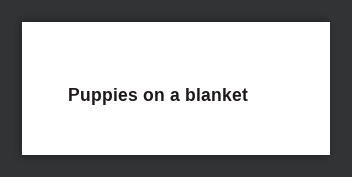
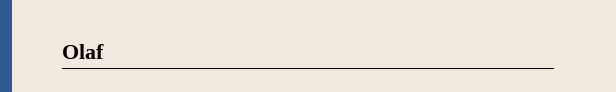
- Puppies on a blanket
+ Olaf

